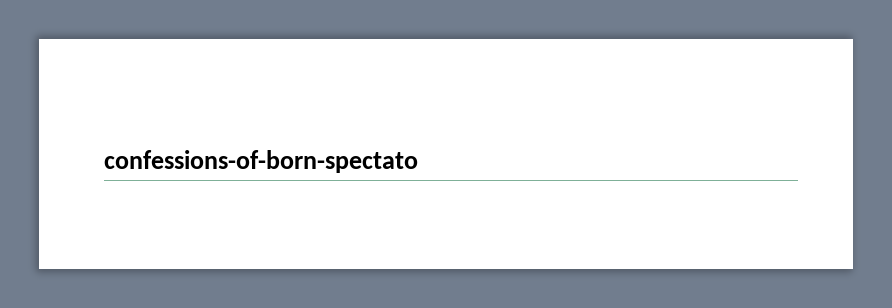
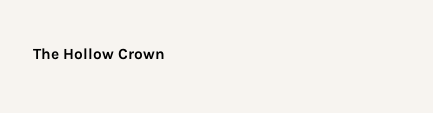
- confessions-of-born-spectato
+ The Hollow Crown

